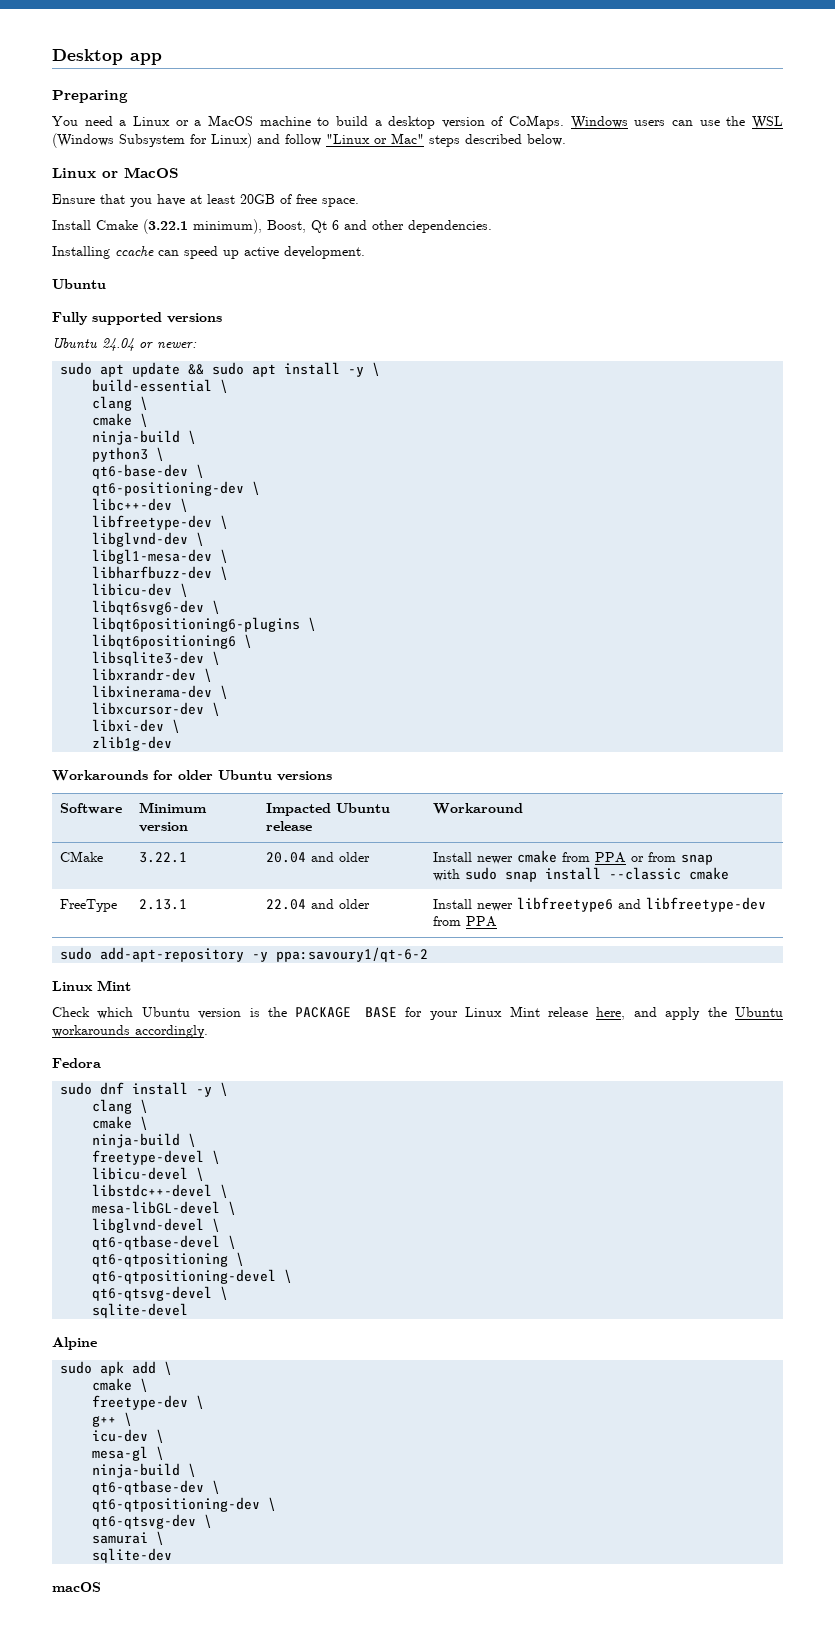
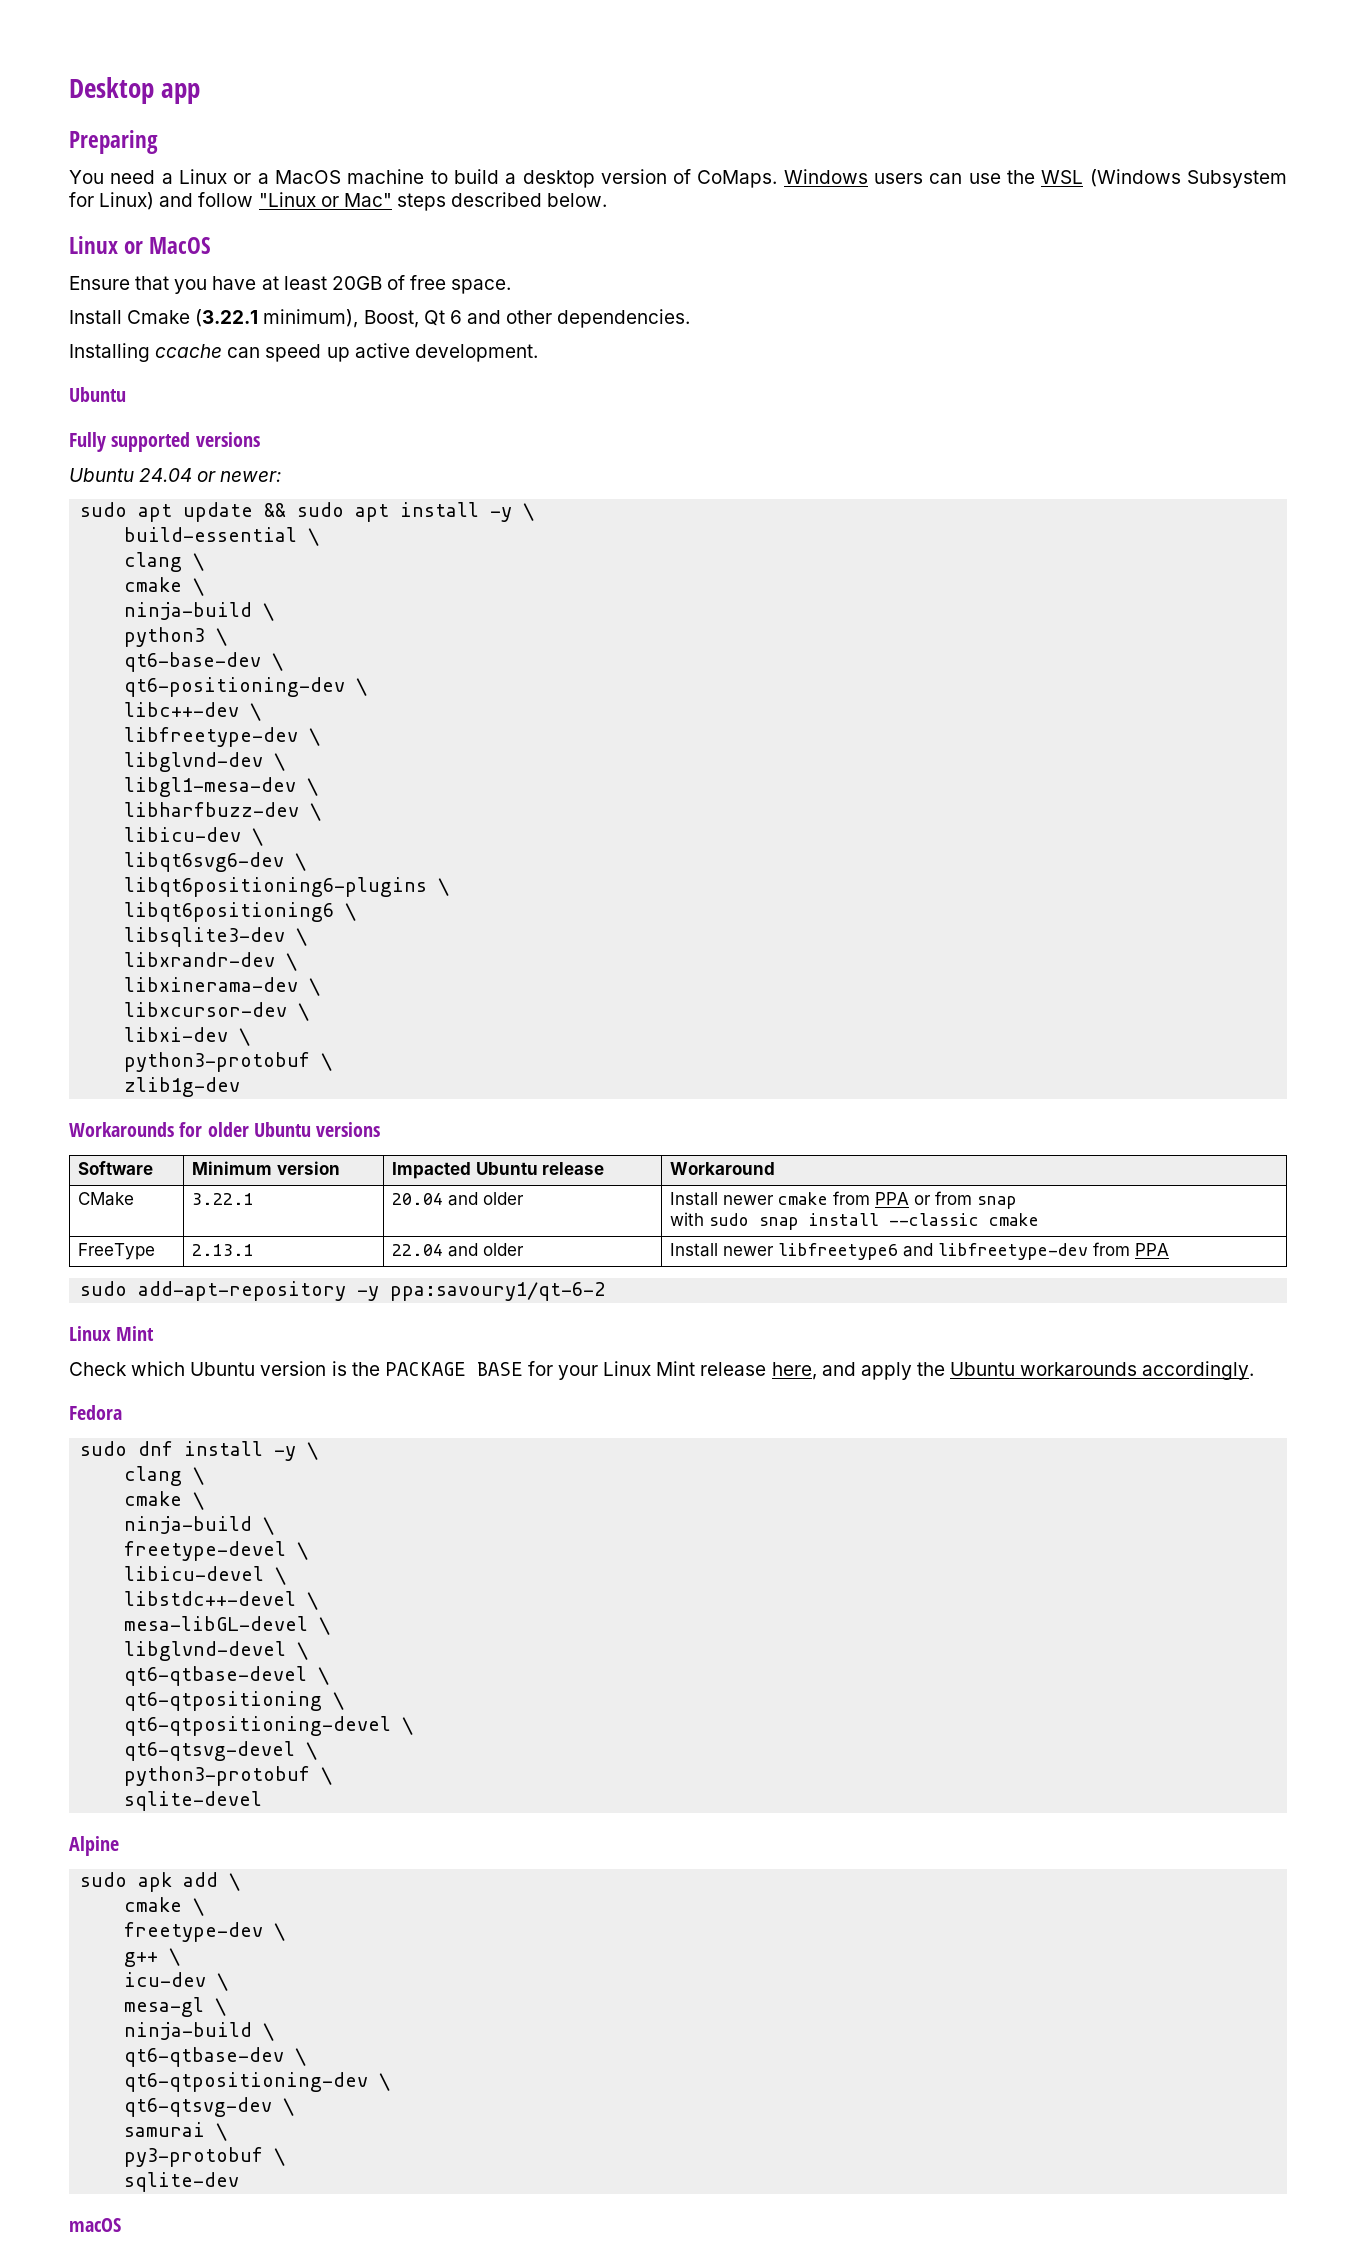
  libxi-dev \
+ python3-protobuf \
  qt6-qtsvg-devel \
+ python3-protobuf \
+ py3-protobuf \

